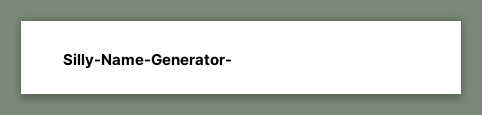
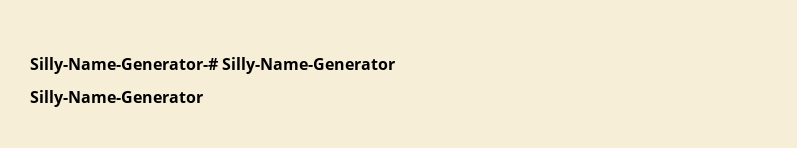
- Silly-Name-Generator-
+ Silly-Name-Generator-# Silly-Name-Generator
+ Silly-Name-Generator

